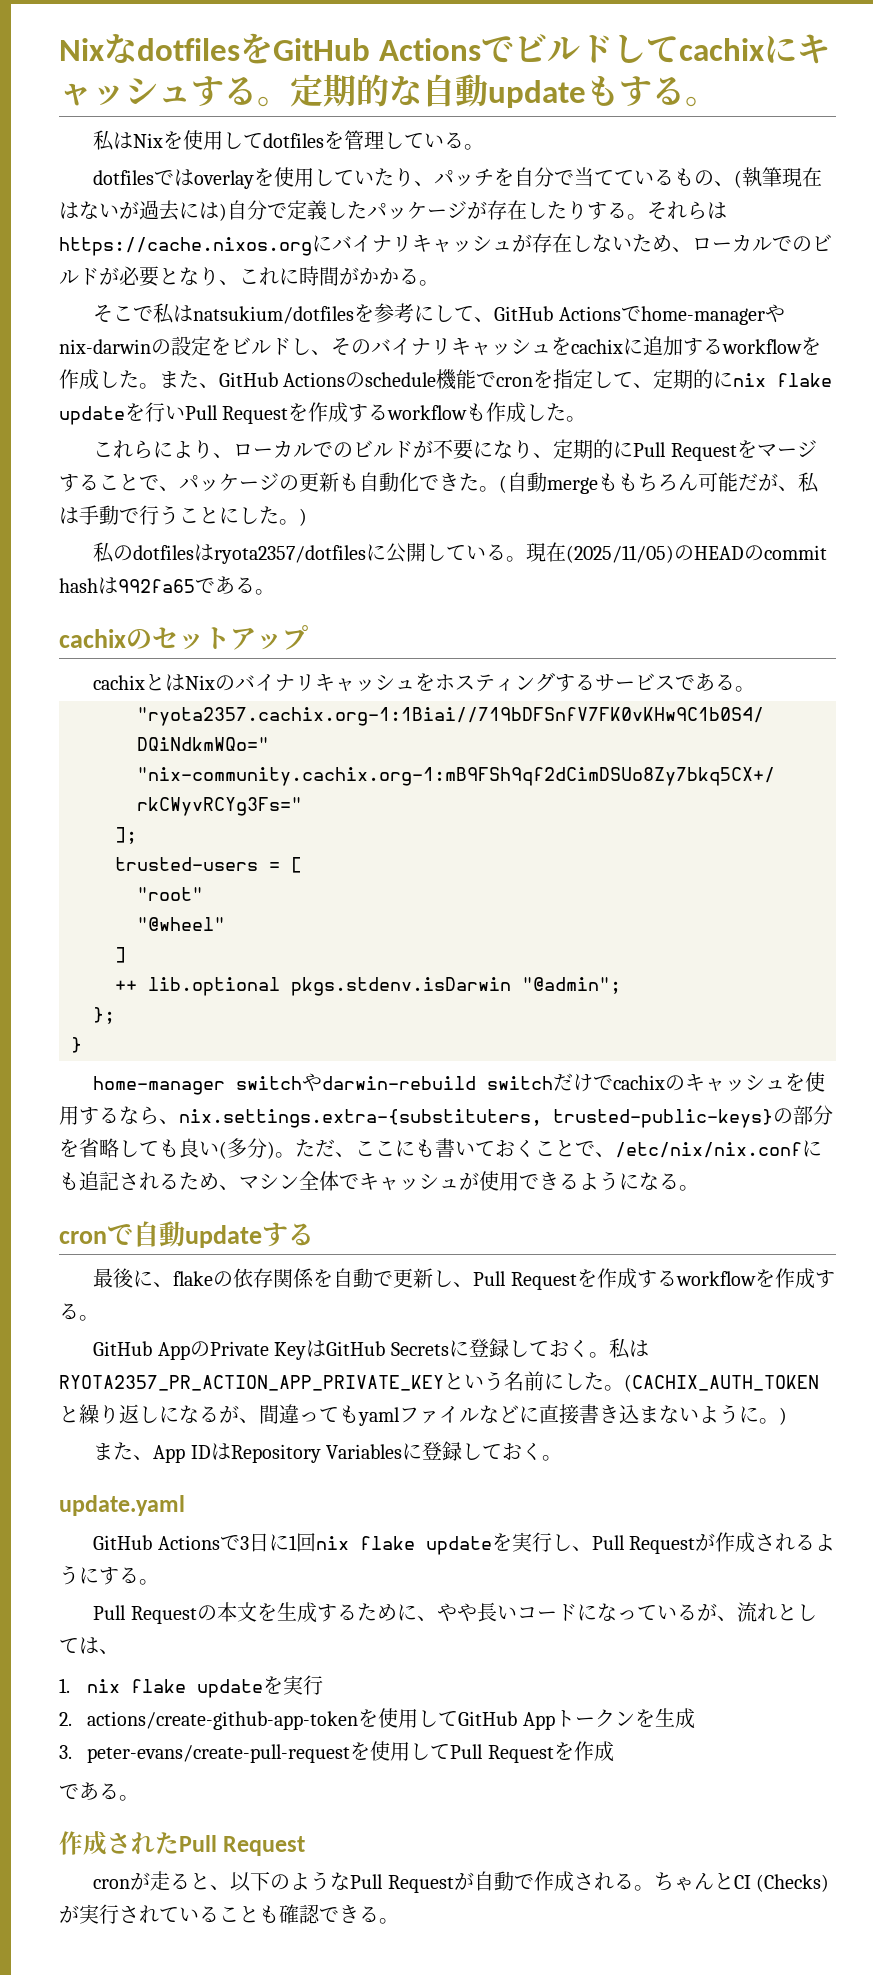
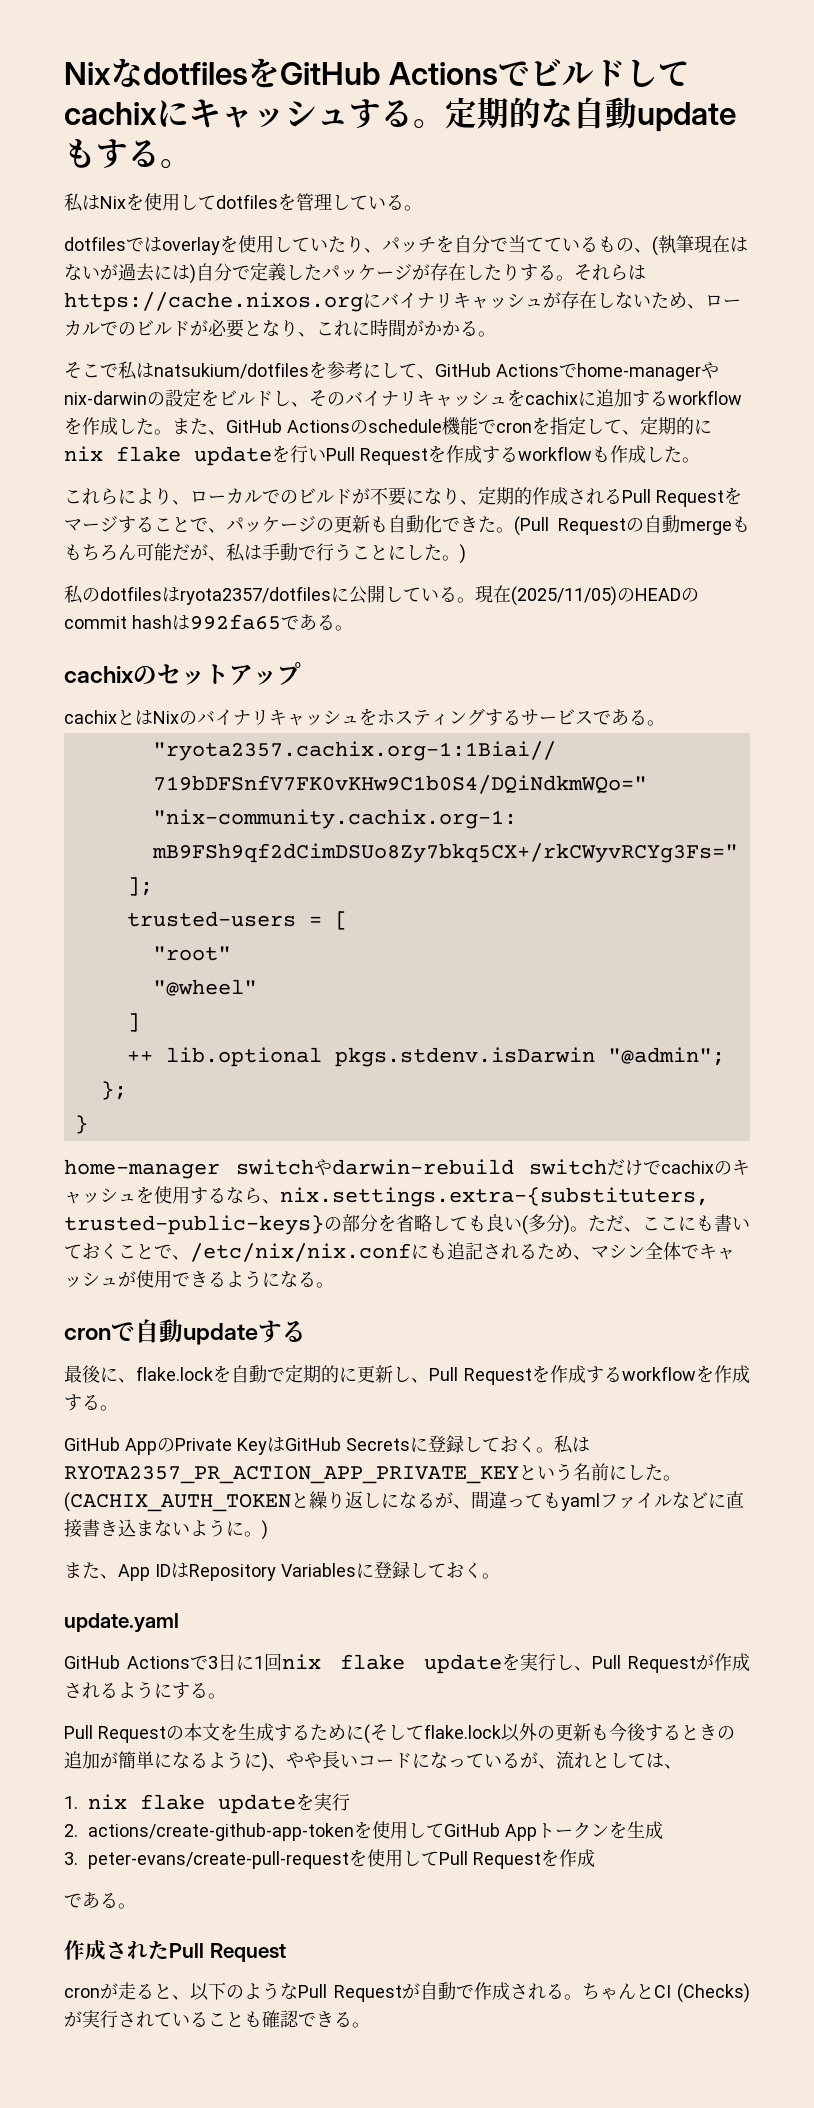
- これらにより、ローカルでのビルドが不要になり、定期的にPull Requestをマージすることで、パッケージの更新も自動化できた。
+ これらにより、ローカルでのビルドが不要になり、定期的作成されるPull Requestをマージすることで、パッケージの更新も自動化できた。
- (自動mergeももちろん可能だが、私は手動で行うことにした。)
+ (Pull Requestの自動mergeももちろん可能だが、私は手動で行うことにした。)
- 最後に、flakeの依存関係を自動で更新し、Pull Requestを作成するworkflowを作成する。
+ 最後に、flake.lockを自動で定期的に更新し、Pull Requestを作成するworkflowを作成する。
- Pull Requestの本文を生成するために、やや長いコードになっているが、流れとしては、
+ Pull Requestの本文を生成するために(そしてflake.lock以外の更新も今後するときの追加が簡単になるように)、やや長いコードになっているが、流れとしては、

